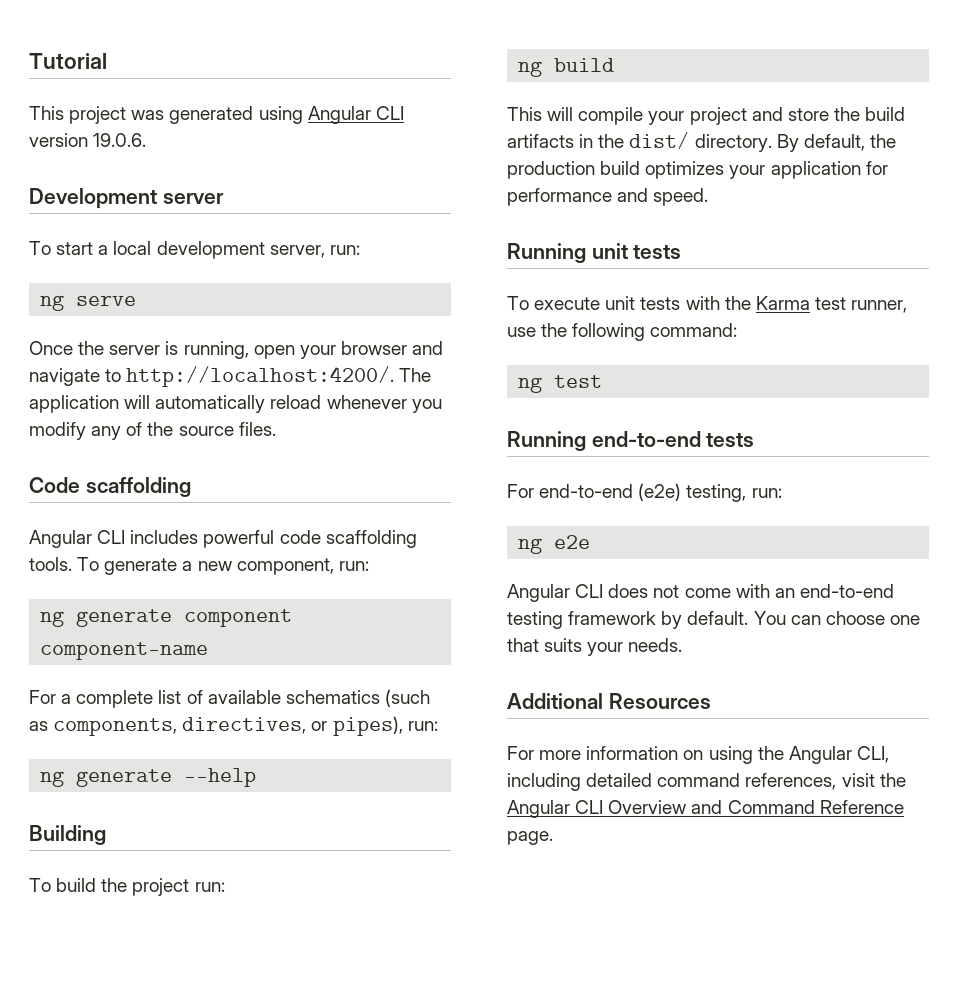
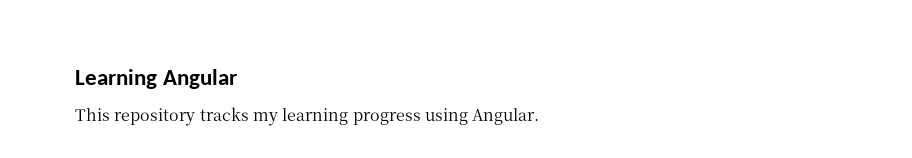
- Tutorial
- This project was generated using Angular CLI version 19.0.6.
- Development server
- To start a local development server, run:
- ng serve
- Once the server is running, open your browser and navigate to http://localhost:4200/. The application will automatically reload whenever you modify any of the source files.
- Code scaffolding
- Angular CLI includes powerful code scaffolding tools. To generate a new component, run:
- ng generate component component-name
- For a complete list of available schematics (such as components, directives, or pipes), run:
- ng generate --help
- Building
- To build the project run:
- ng build
- This will compile your project and store the build artifacts in the dist/ directory. By default, the production build optimizes your application for performance and speed.
- Running unit tests
- To execute unit tests with the Karma test runner, use the following command:
- ng test
- Running end-to-end tests
- For end-to-end (e2e) testing, run:
- ng e2e
- Angular CLI does not come with an end-to-end testing framework by default. You can choose one that suits your needs.
- Additional Resources
- For more information on using the Angular CLI, including detailed command references, visit the Angular CLI Overview and Command Reference page.
+ Learning Angular
+ This repository tracks my learning progress using Angular.

